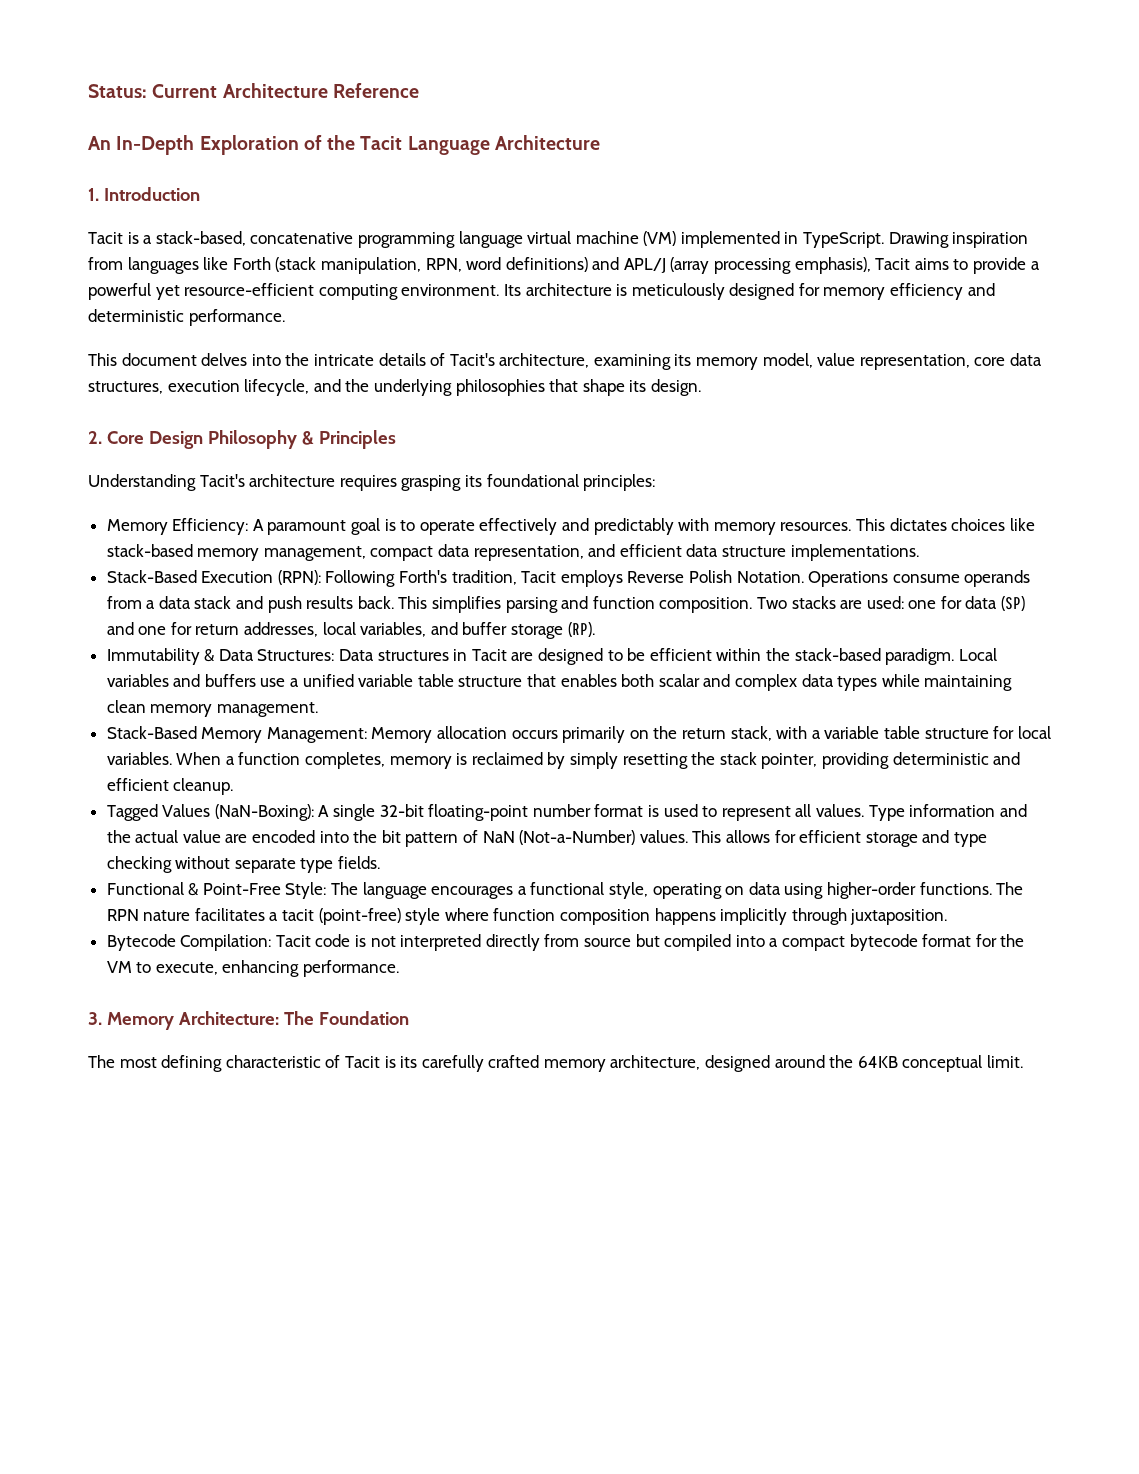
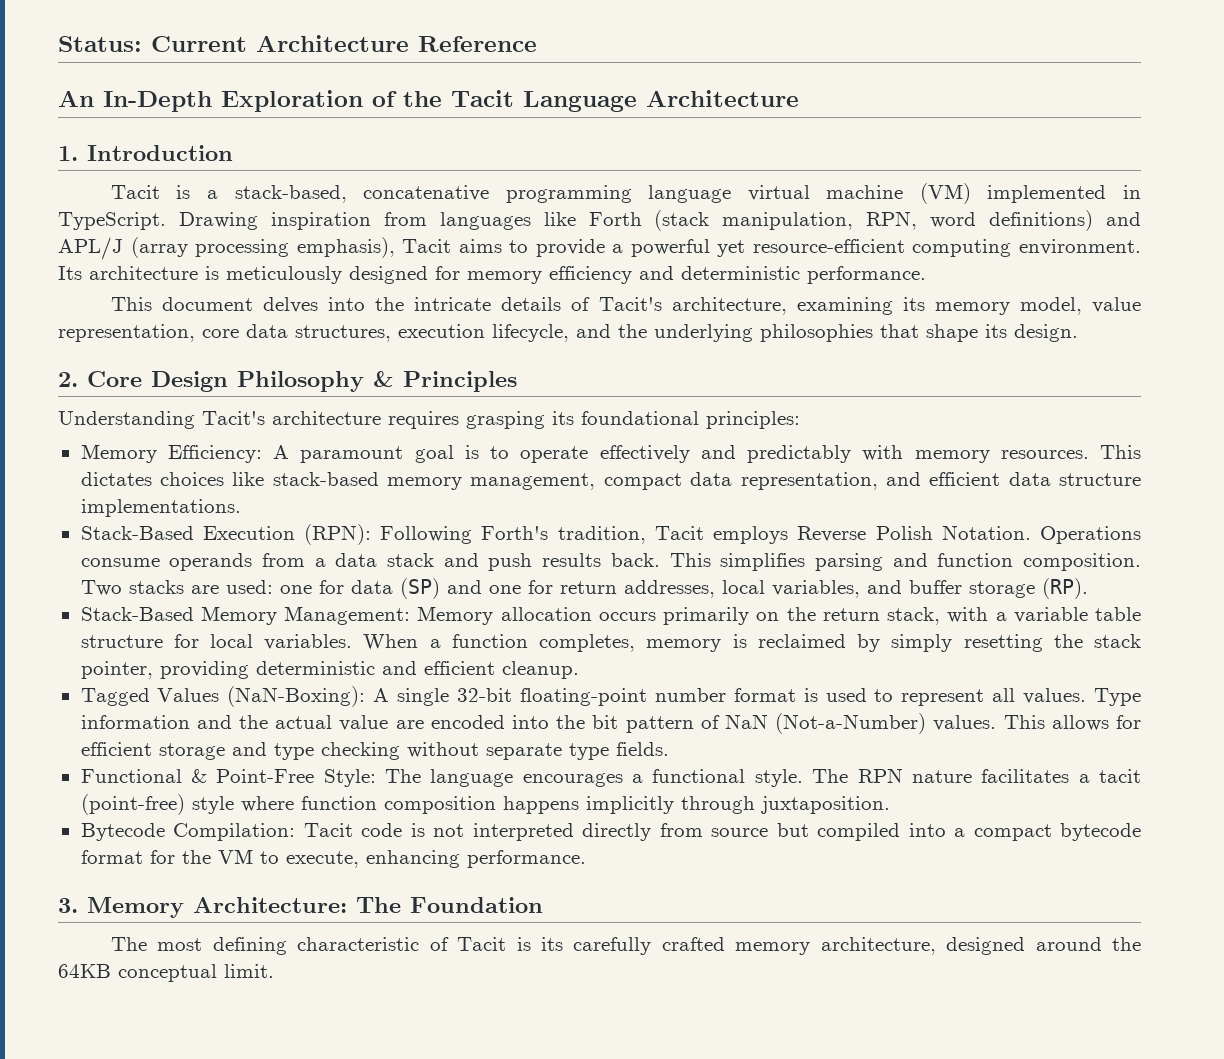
- Immutability & Data Structures: Data structures in Tacit are designed to be efficient within the stack-based paradigm. Local variables and buffers use a unified variable table structure that enables both scalar and complex data types while maintaining clean memory management.
- Functional & Point-Free Style: The language encourages a functional style, operating on data using higher-order functions.
+ Functional & Point-Free Style: The language encourages a functional style.

